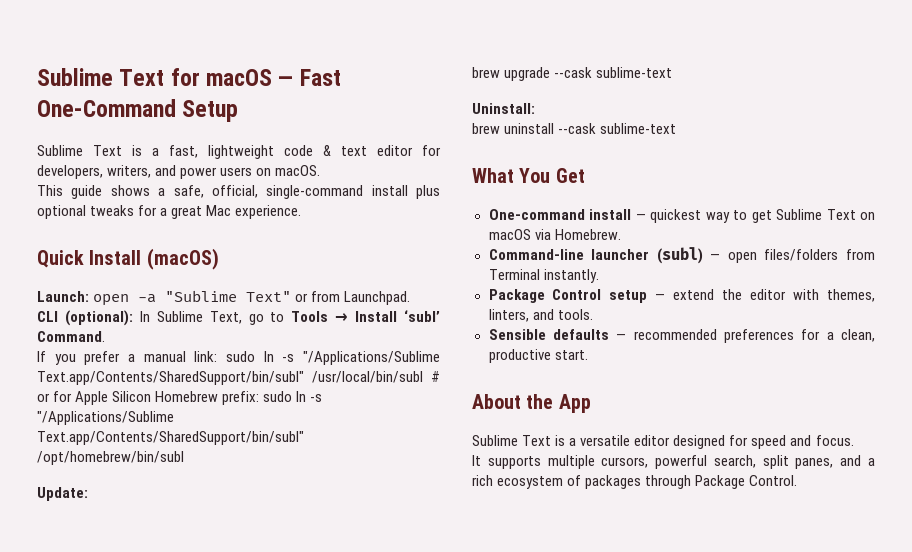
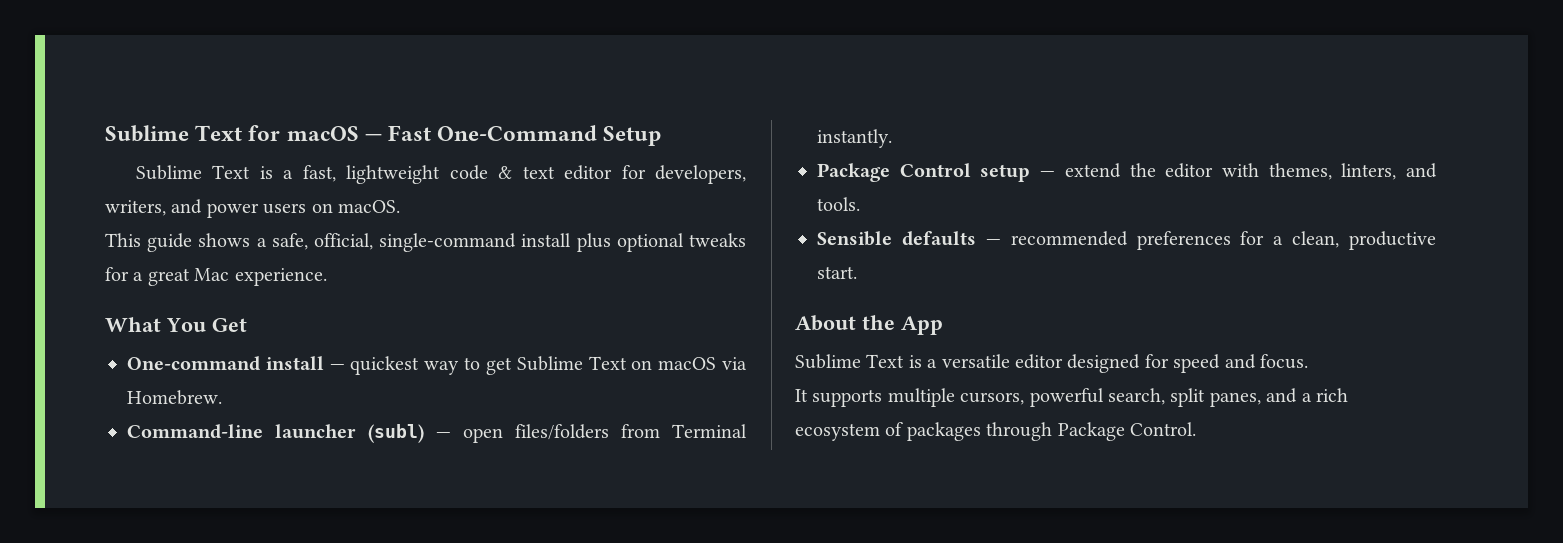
- Quick Install (macOS)
- Launch: open -a "Sublime Text" or from Launchpad.
- CLI (optional): In Sublime Text, go to Tools → Install ‘subl’ Command.
- If you prefer a manual link: sudo ln -s "/Applications/Sublime Text.app/Contents/SharedSupport/bin/subl" /usr/local/bin/subl # or for Apple Silicon Homebrew prefix: sudo ln -s "/Applications/Sublime Text.app/Contents/SharedSupport/bin/subl" /opt/homebrew/bin/subl
- Update:
- brew upgrade --cask sublime-text
- Uninstall:
- brew uninstall --cask sublime-text

